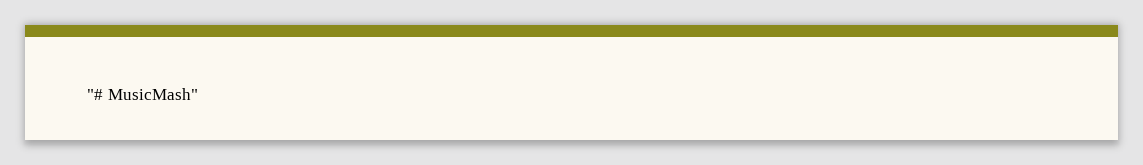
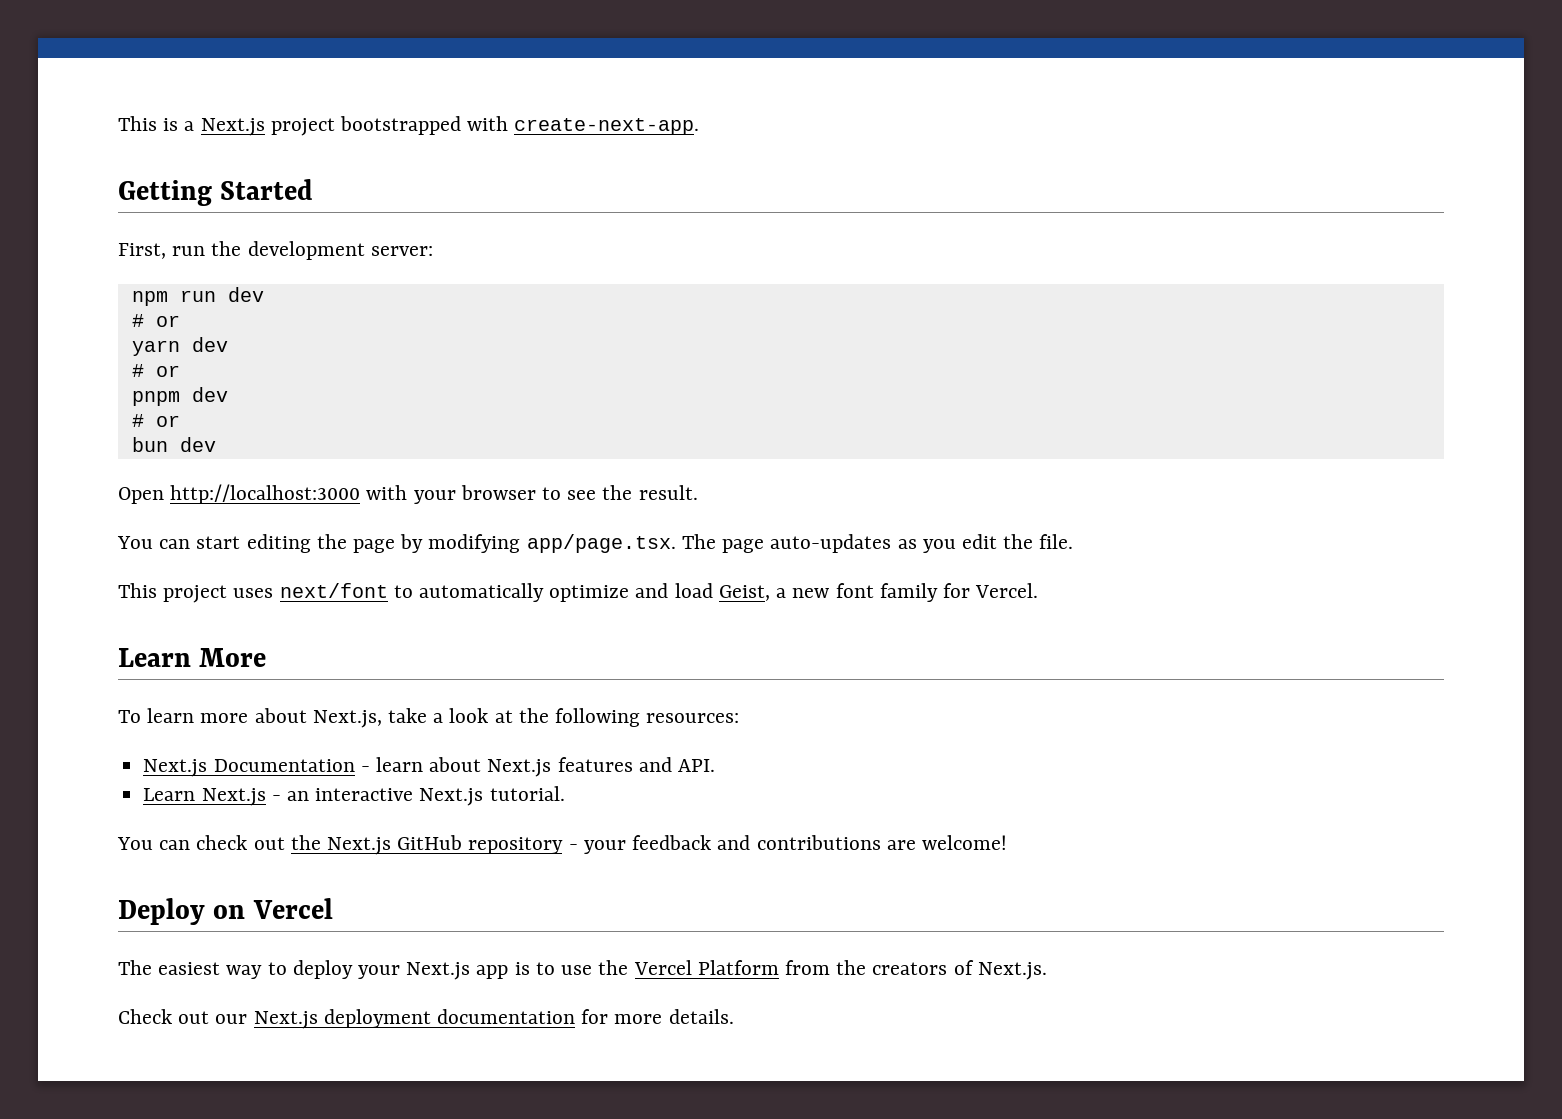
- "# MusicMash"
+ This is a Next.js project bootstrapped with create-next-app.
+ Getting Started
+ First, run the development server:
+ npm run dev
+ # or
+ yarn dev
+ # or
+ pnpm dev
+ # or
+ bun dev
+ Open http://localhost:3000 with your browser to see the result.
+ You can start editing the page by modifying app/page.tsx. The page auto-updates as you edit the file.
+ This project uses next/font to automatically optimize and load Geist, a new font family for Vercel.
+ Learn More
+ To learn more about Next.js, take a look at the following resources:
+ Next.js Documentation - learn about Next.js features and API.
+ Learn Next.js - an interactive Next.js tutorial.
+ You can check out the Next.js GitHub repository - your feedback and contributions are welcome!
+ Deploy on Vercel
+ The easiest way to deploy your Next.js app is to use the Vercel Platform from the creators of Next.js.
+ Check out our Next.js deployment documentation for more details.

